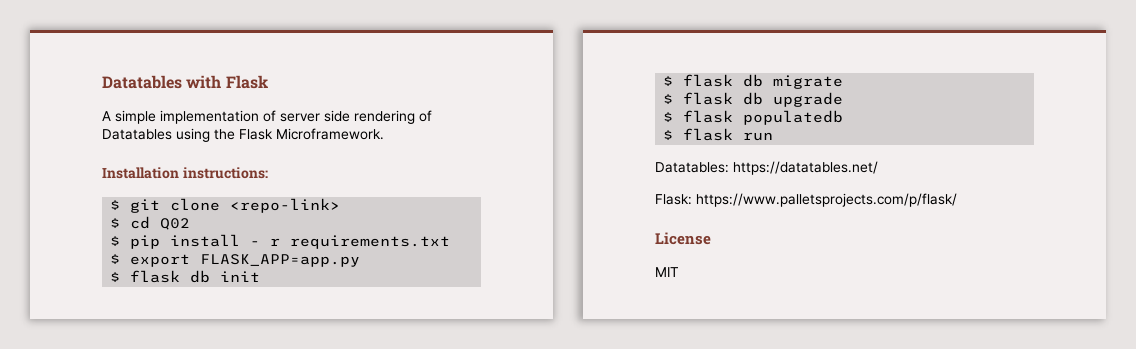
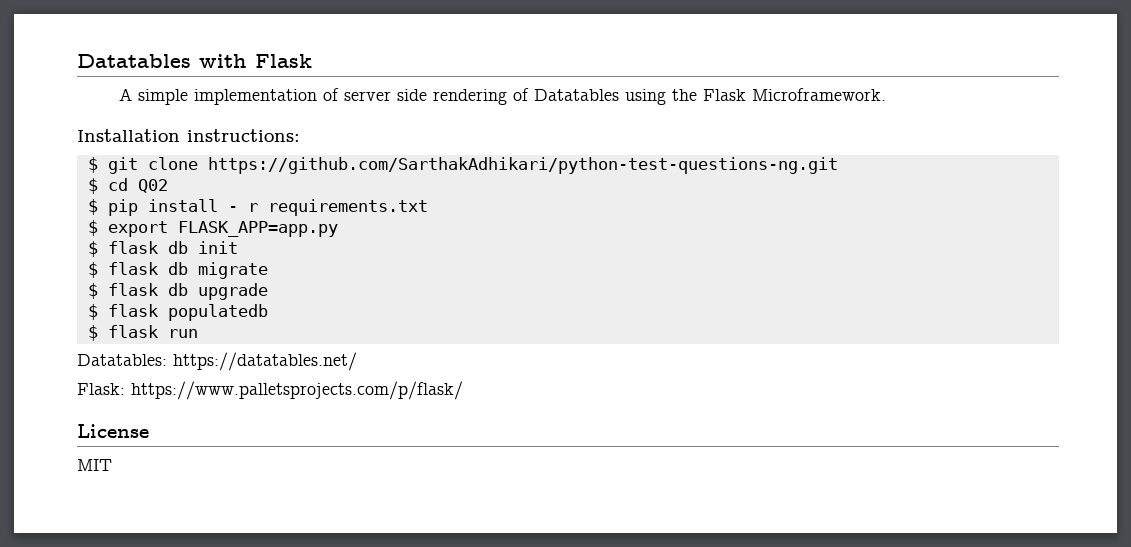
- $ git clone <repo-link>
+ $ git clone https://github.com/SarthakAdhikari/python-test-questions-ng.git

